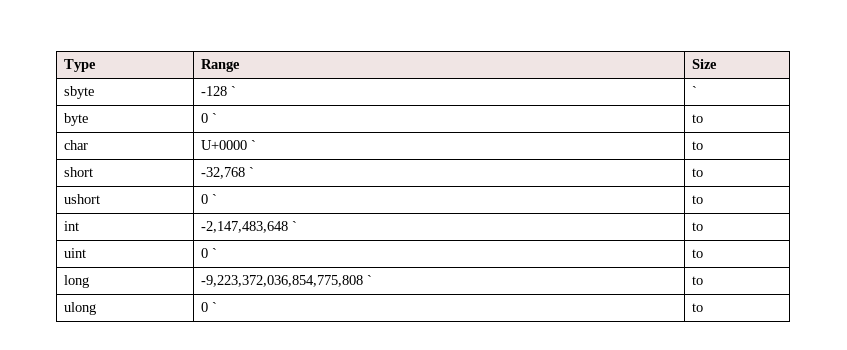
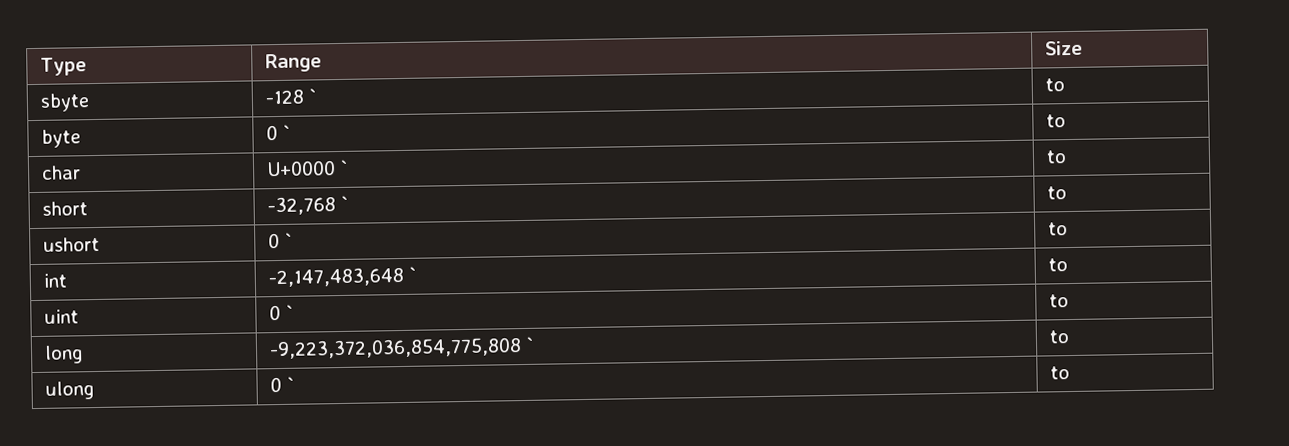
- sbyte | -128 ` | `
+ sbyte | -128 ` | to

